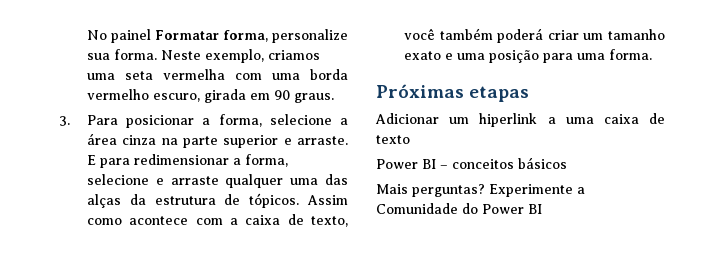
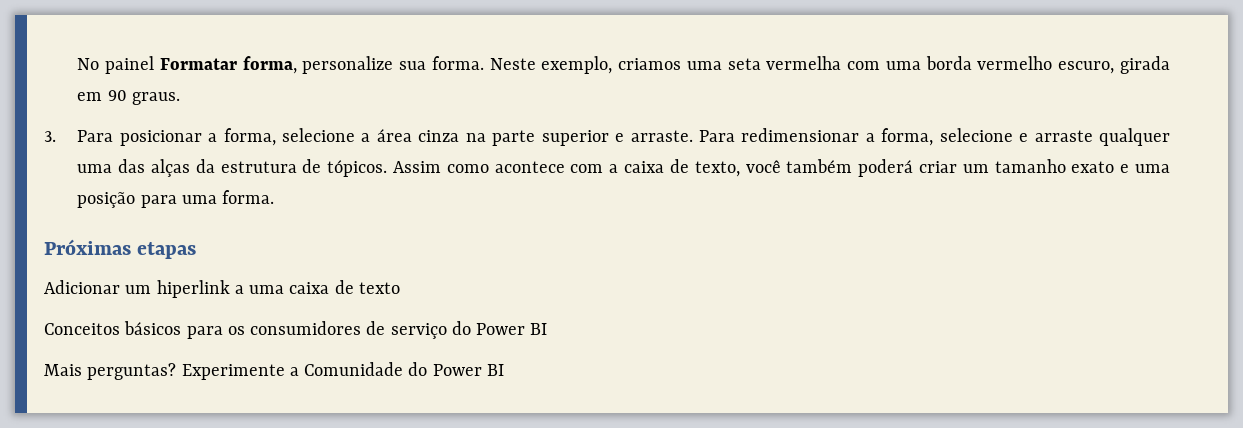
- E para redimensionar a forma, selecione e arraste qualquer uma das alças da estrutura de tópicos.
+ Para redimensionar a forma, selecione e arraste qualquer uma das alças da estrutura de tópicos.
- Power BI – conceitos básicos
+ Conceitos básicos para os consumidores de serviço do Power BI

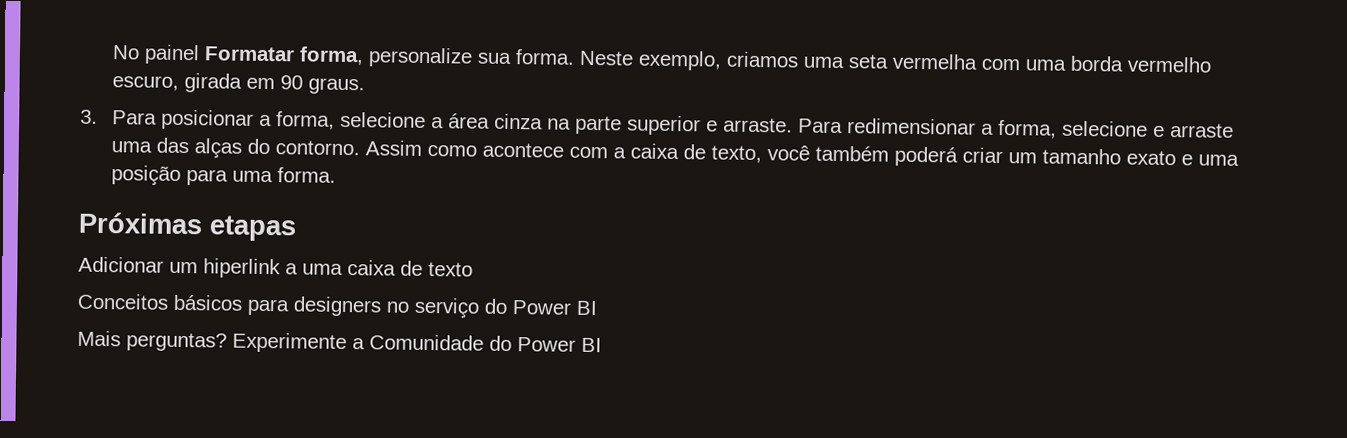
- Para redimensionar a forma, selecione e arraste qualquer uma das alças da estrutura de tópicos.
+ Para redimensionar a forma, selecione e arraste uma das alças do contorno.
- Conceitos básicos para os consumidores de serviço do Power BI
+ Conceitos básicos para designers no serviço do Power BI

